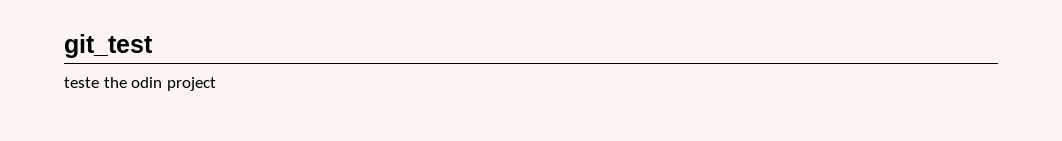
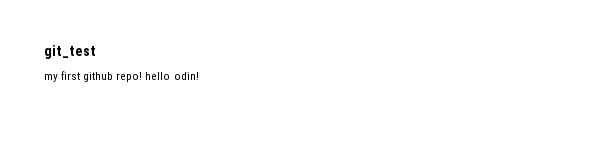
- teste the odin project
+ my first github repo! hello odin!

